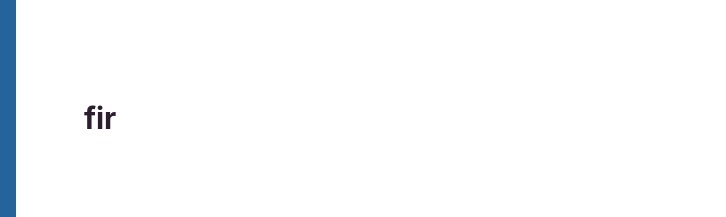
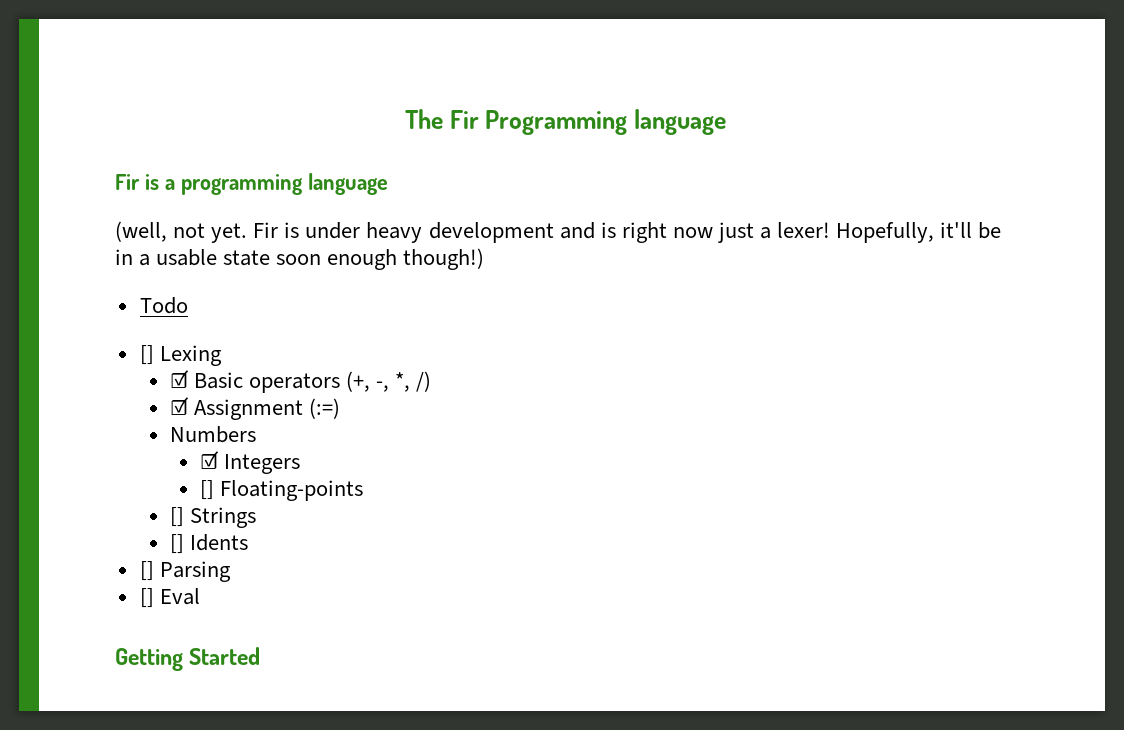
- fir
+ The Fir Programming language
+ Fir is a programming language
+ (well, not yet. Fir is under heavy development and is right now just a lexer! Hopefully, it'll be in a usable state soon enough though!)
+ Todo
+ [] Lexing
+ ☑ Basic operators (+, -, *, /)
+ ☑ Assignment (:=)
+ Numbers
+ ☑ Integers
+ [] Floating-points
+ [] Strings
+ [] Idents
+ [] Parsing
+ [] Eval
+ Getting Started

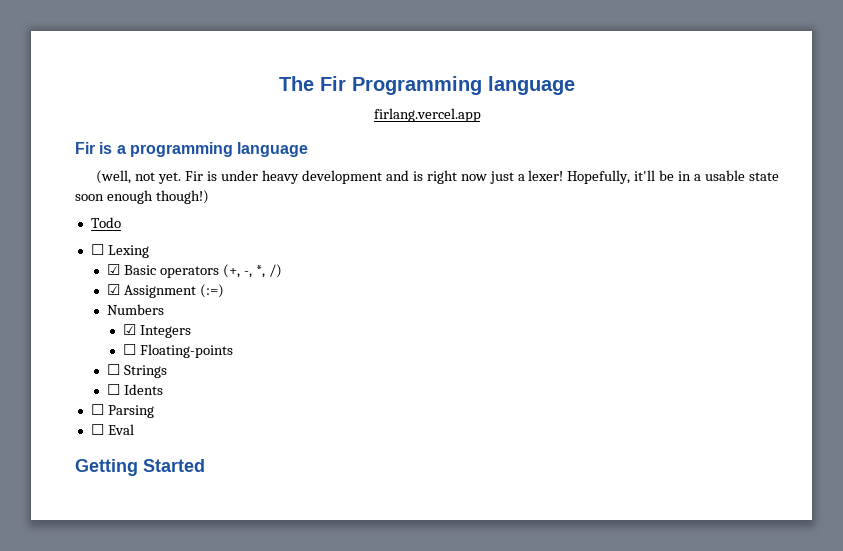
+ firlang.vercel.app
- [] Lexing
+ ☐ Lexing
- [] Floating-points
+ ☐ Floating-points
- [] Strings
+ ☐ Strings
- [] Idents
+ ☐ Idents
- [] Parsing
+ ☐ Parsing
- [] Eval
+ ☐ Eval

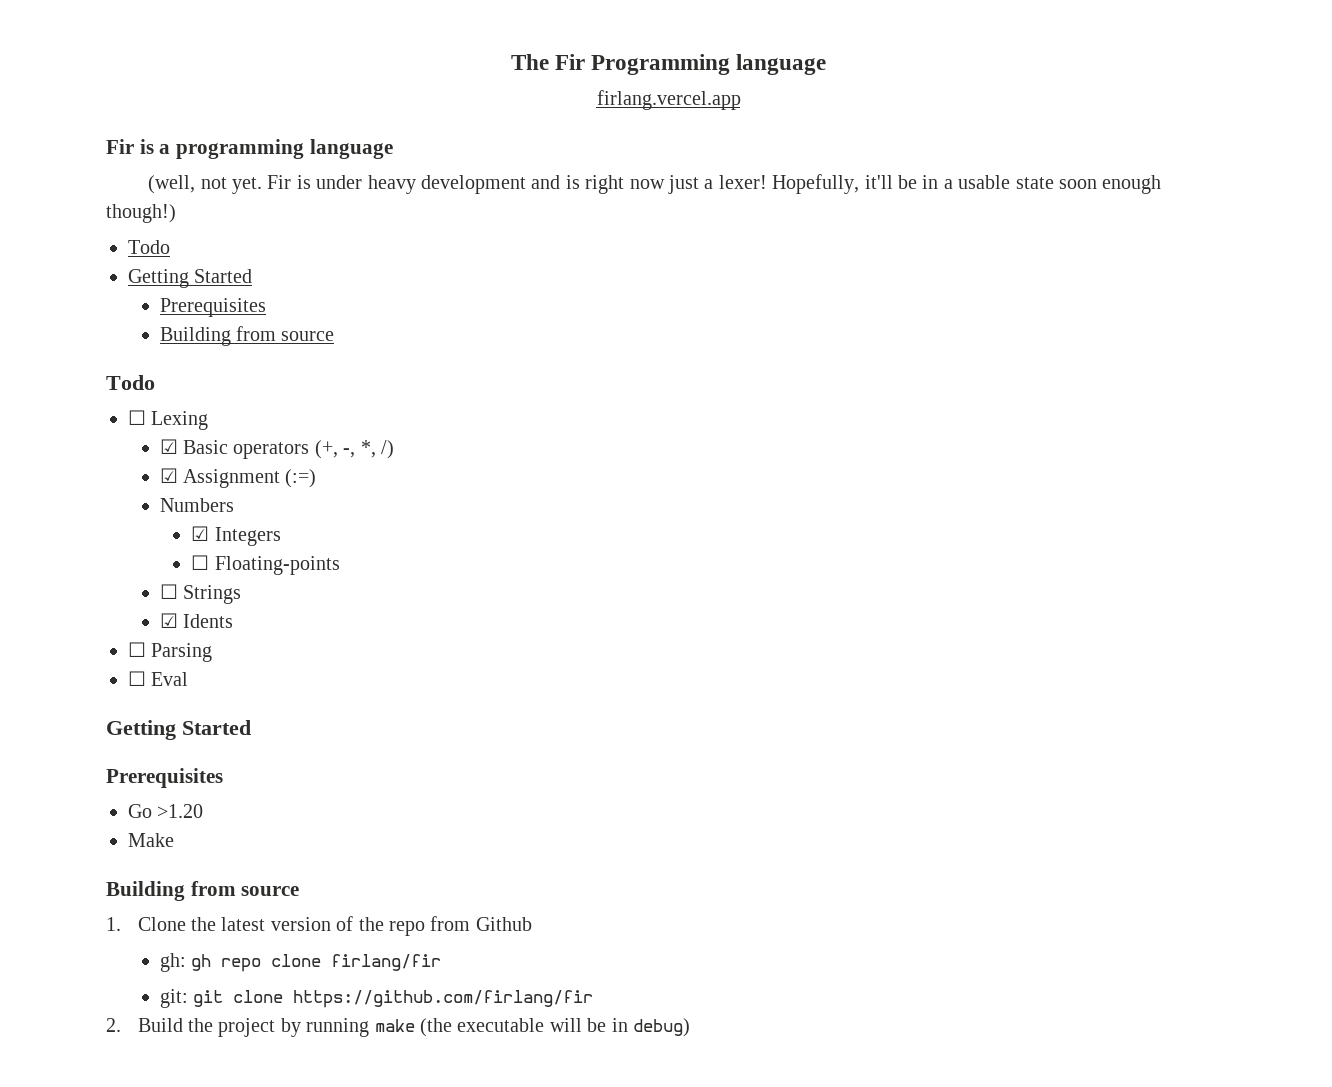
  Hopefully, it'll be in a usable state soon enough though!)
+ Todo
+ Getting Started
+ Prerequisites
+ Building from source
- ☐ Idents
+ ☑ Idents
  ☐ Eval
  Getting Started
+ Prerequisites
+ Go >1.20
+ Make
+ Building from source
+ 1. Clone the latest version of the repo from Github
+ gh: gh repo clone firlang/fir
+ git: git clone https://github.com/firlang/fir
+ 2. Build the project by running make (the executable will be in debug)

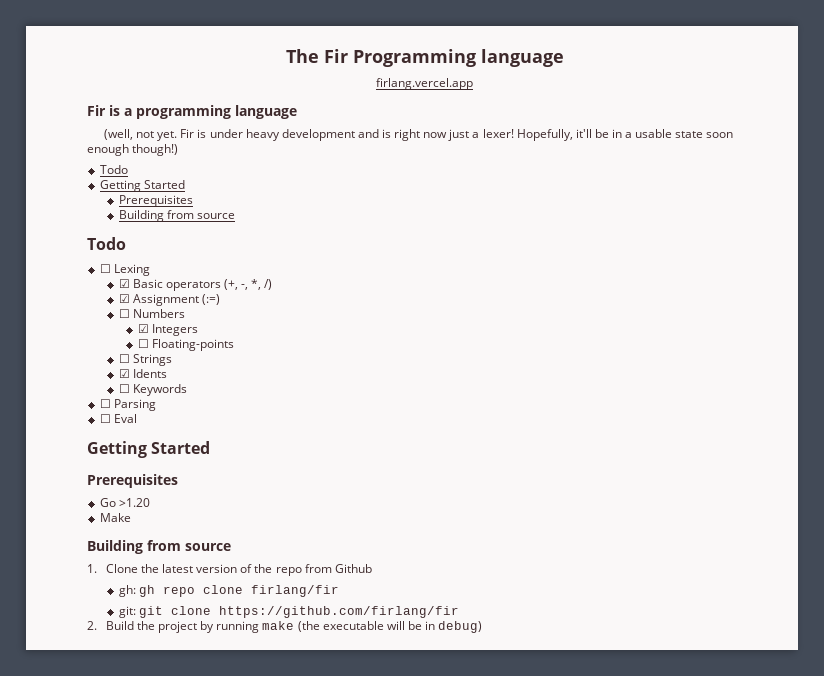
- Numbers
+ ☐ Numbers
+ ☐ Keywords

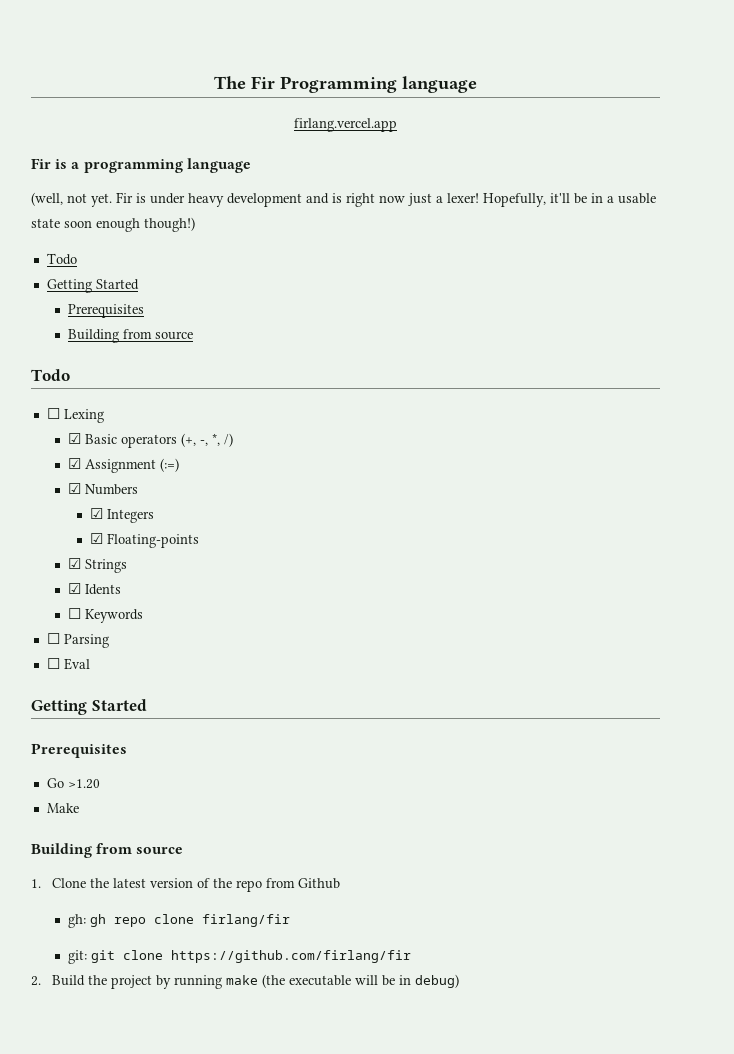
- ☐ Numbers
+ ☑ Numbers
- ☐ Floating-points
+ ☑ Floating-points
- ☐ Strings
+ ☑ Strings

